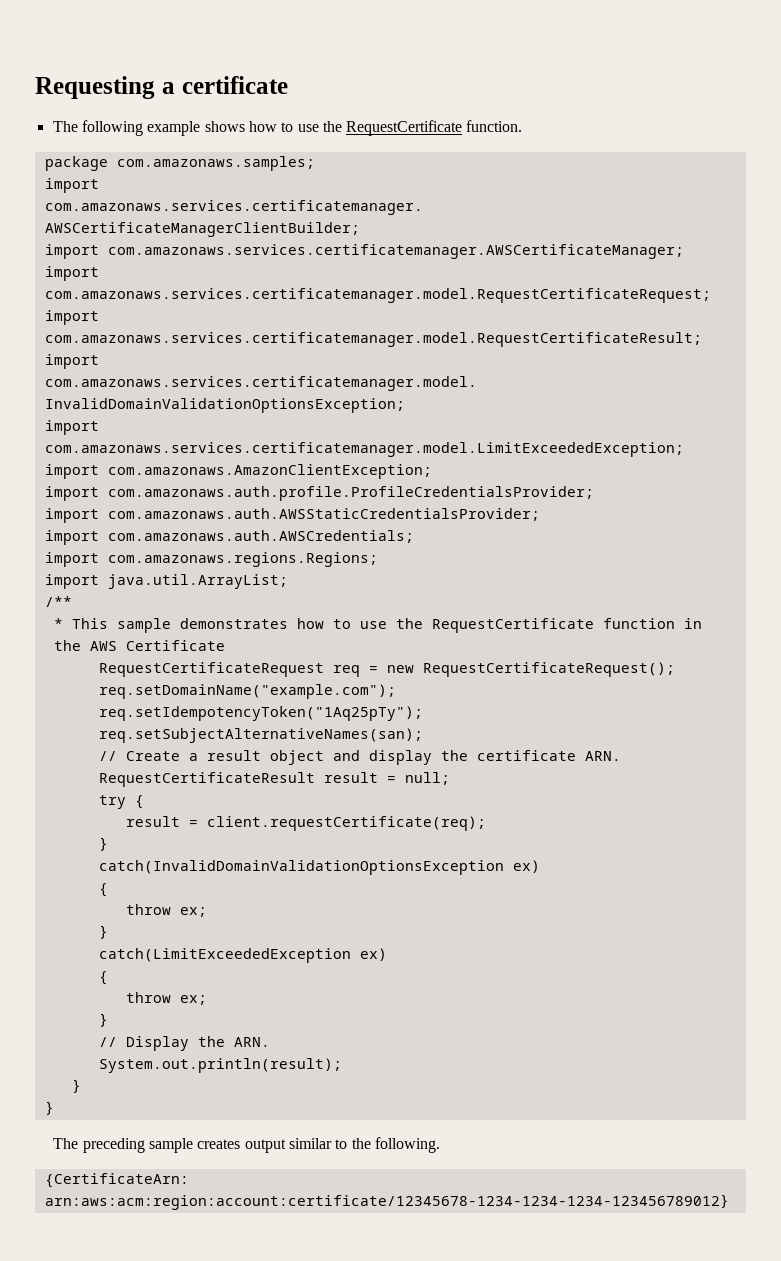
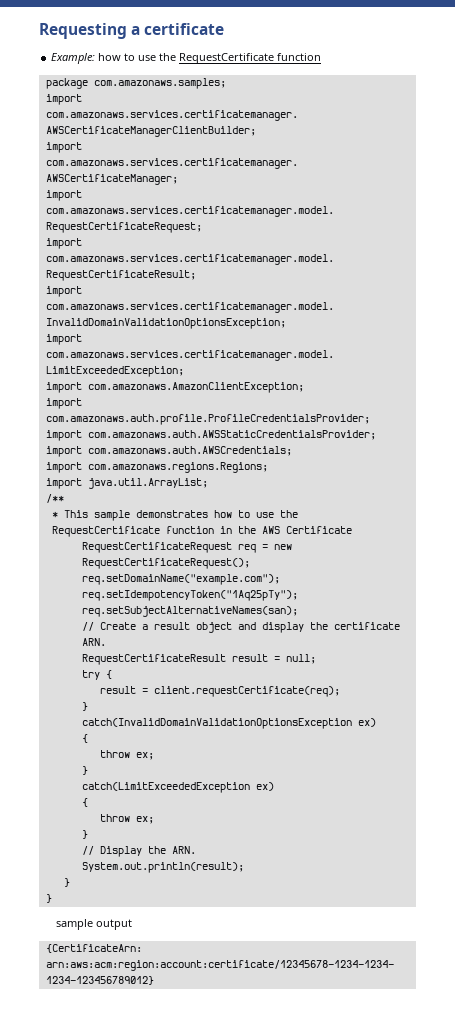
- The following example shows how to use the RequestCertificate function.
+ Example: how to use the RequestCertificate function
- The preceding sample creates output similar to the following.
+ sample output

